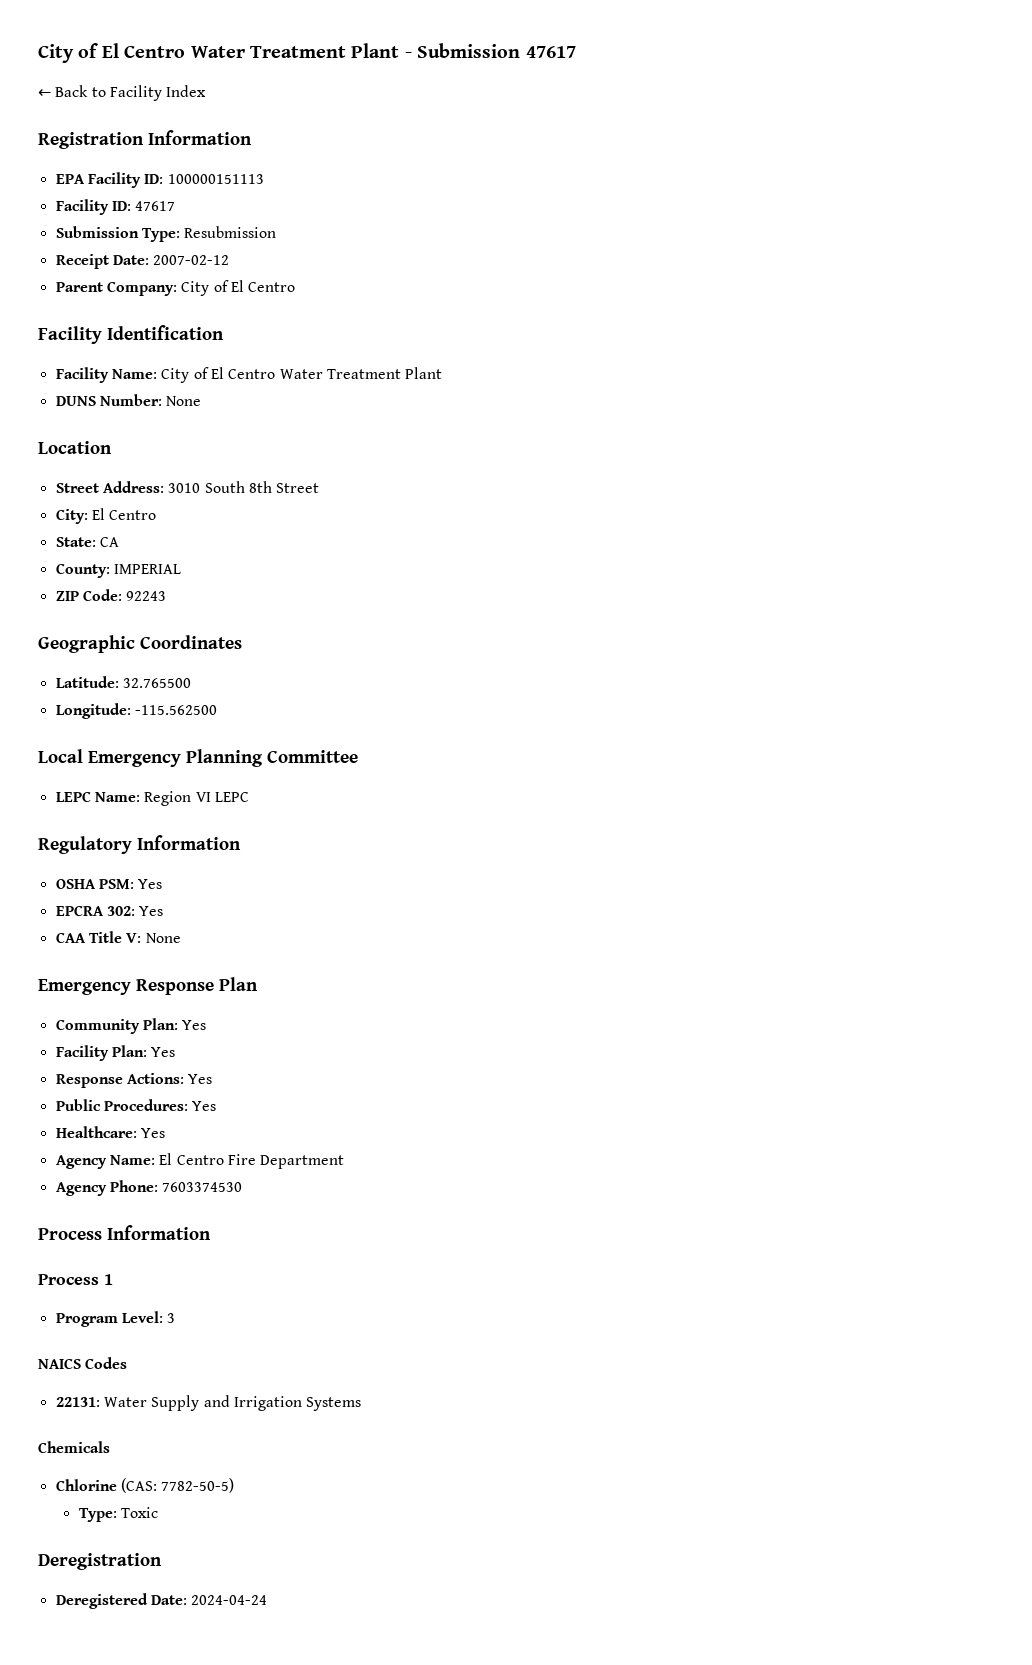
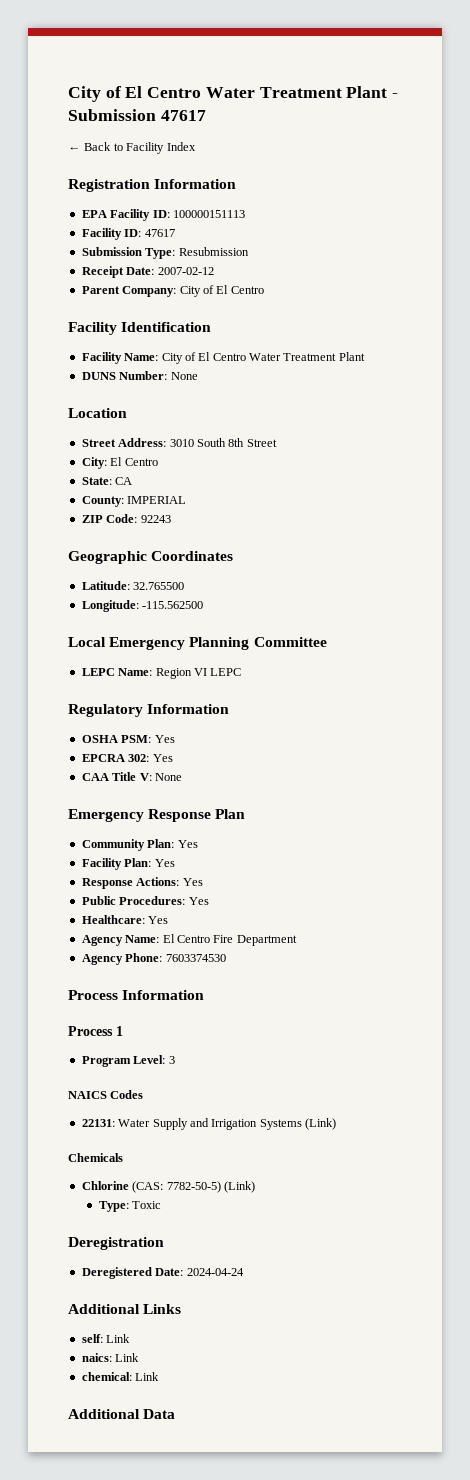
- 22131: Water Supply and Irrigation Systems
+ 22131: Water Supply and Irrigation Systems (Link)
- Chlorine (CAS: 7782-50-5)
+ Chlorine (CAS: 7782-50-5) (Link)
+ Additional Links
+ self: Link
+ naics: Link
+ chemical: Link
+ Additional Data

